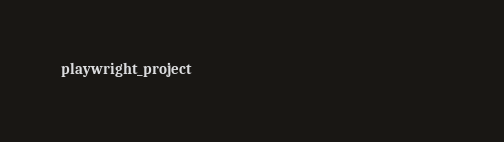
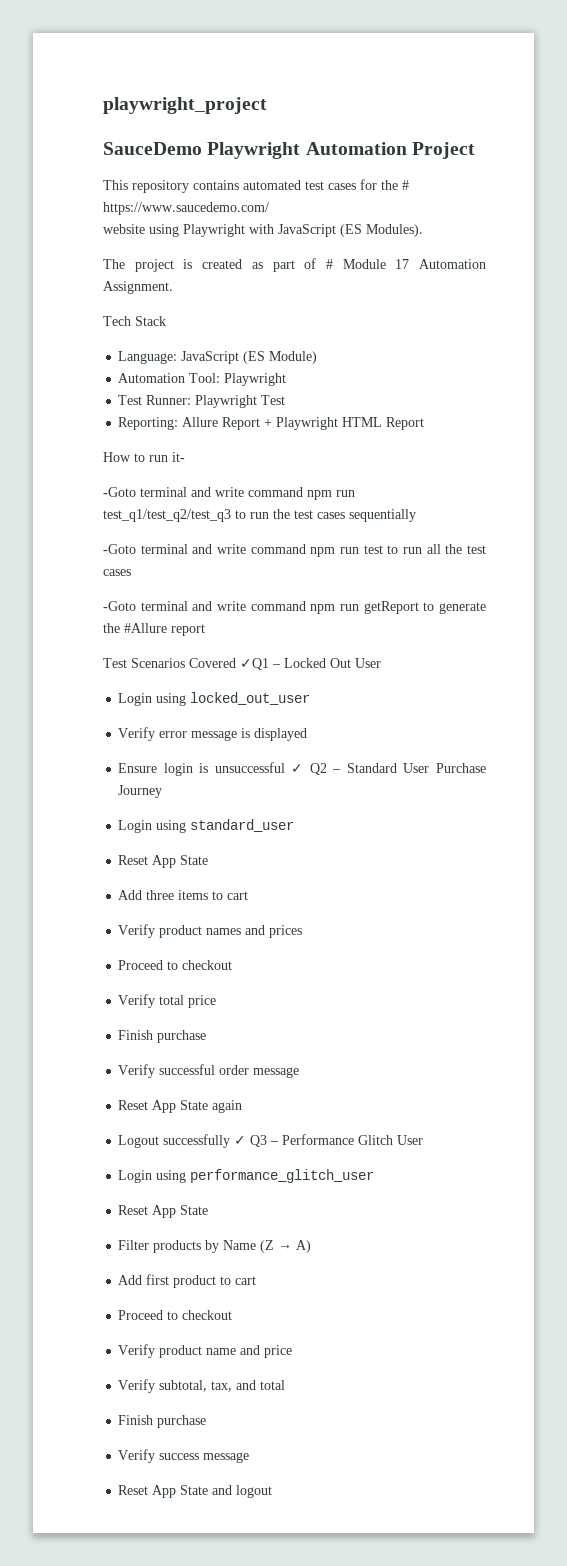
+ SauceDemo Playwright Automation Project
+ This repository contains automated test cases for the # https://www.saucedemo.com/
+ website using Playwright with JavaScript (ES Modules).
+ The project is created as part of # Module 17 Automation Assignment.
+ Tech Stack
+ Language: JavaScript (ES Module)
+ Automation Tool: Playwright
+ Test Runner: Playwright Test
+ Reporting: Allure Report + Playwright HTML Report
+ How to run it-
+ -Goto terminal and write command npm run test_q1/test_q2/test_q3 to run the test cases sequentially
+ -Goto terminal and write command npm run test to run all the test cases
+ -Goto terminal and write command npm run getReport to generate the #Allure report
+ Test Scenarios Covered ✓Q1 – Locked Out User
+ Login using locked_out_user
+ Verify error message is displayed
+ Ensure login is unsuccessful ✓ Q2 – Standard User Purchase Journey
+ Login using standard_user
+ Reset App State
+ Add three items to cart
+ Verify product names and prices
+ Proceed to checkout
+ Verify total price
+ Finish purchase
+ Verify successful order message
+ Reset App State again
+ Logout successfully ✓ Q3 – Performance Glitch User
+ Login using performance_glitch_user
+ Reset App State
+ Filter products by Name (Z → A)
+ Add first product to cart
+ Proceed to checkout
+ Verify product name and price
+ Verify subtotal, tax, and total
+ Finish purchase
+ Verify success message
+ Reset App State and logout

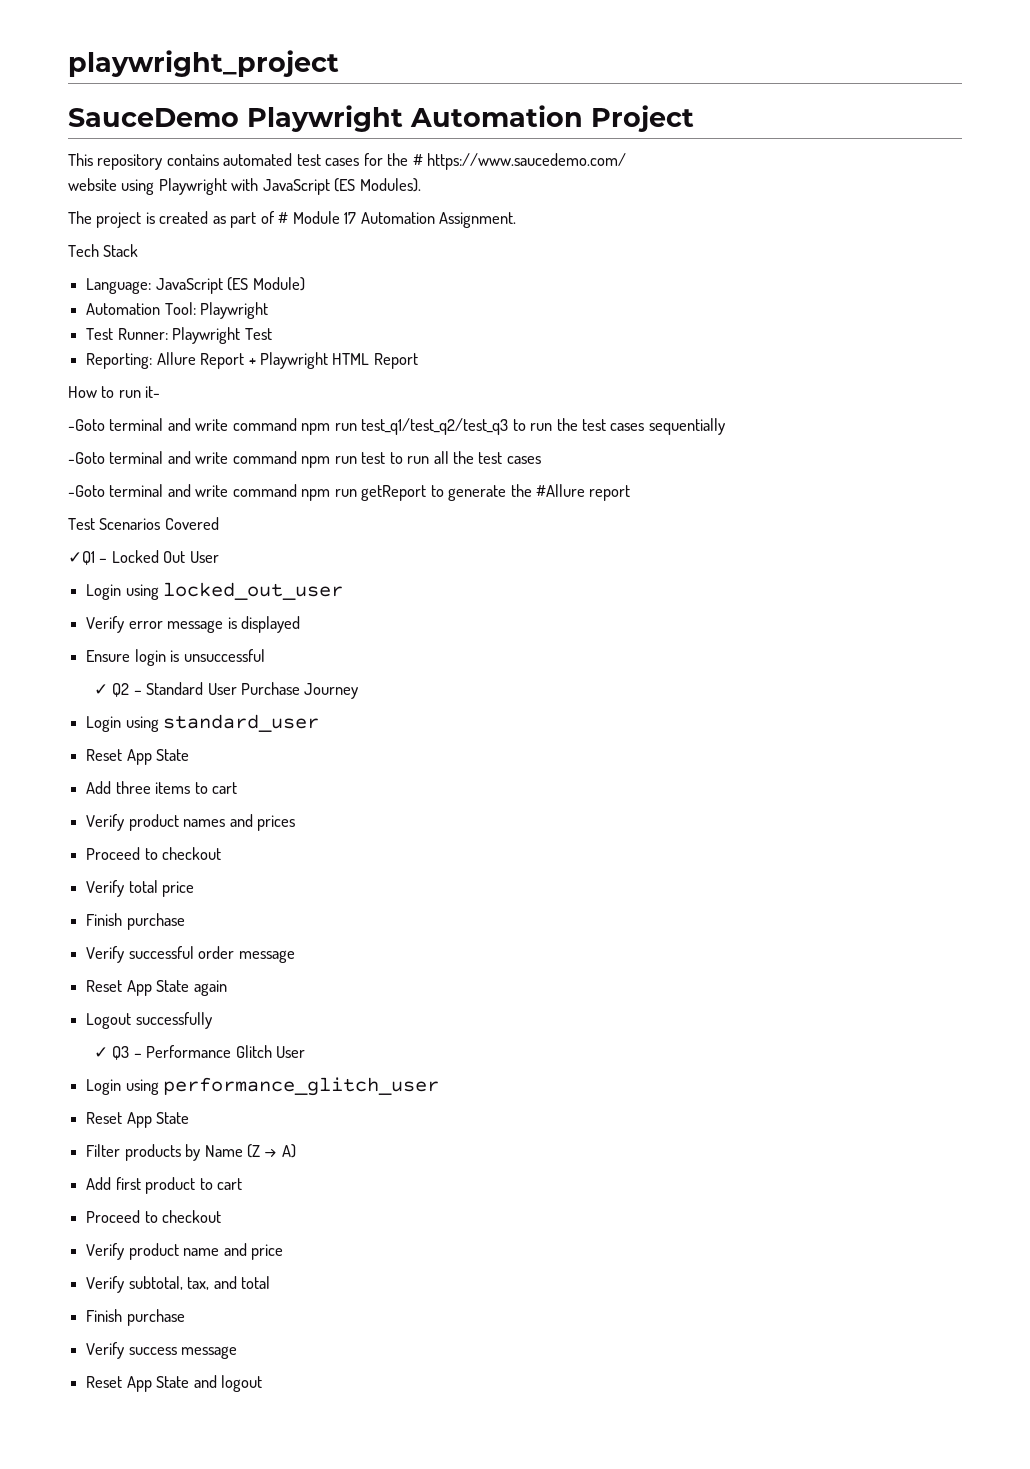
- Test Scenarios Covered ✓Q1 – Locked Out User
+ Test Scenarios Covered
+ ✓Q1 – Locked Out User
- Ensure login is unsuccessful ✓ Q2 – Standard User Purchase Journey
+ Ensure login is unsuccessful
+ ✓ Q2 – Standard User Purchase Journey
- Logout successfully ✓ Q3 – Performance Glitch User
+ Logout successfully
+ ✓ Q3 – Performance Glitch User

